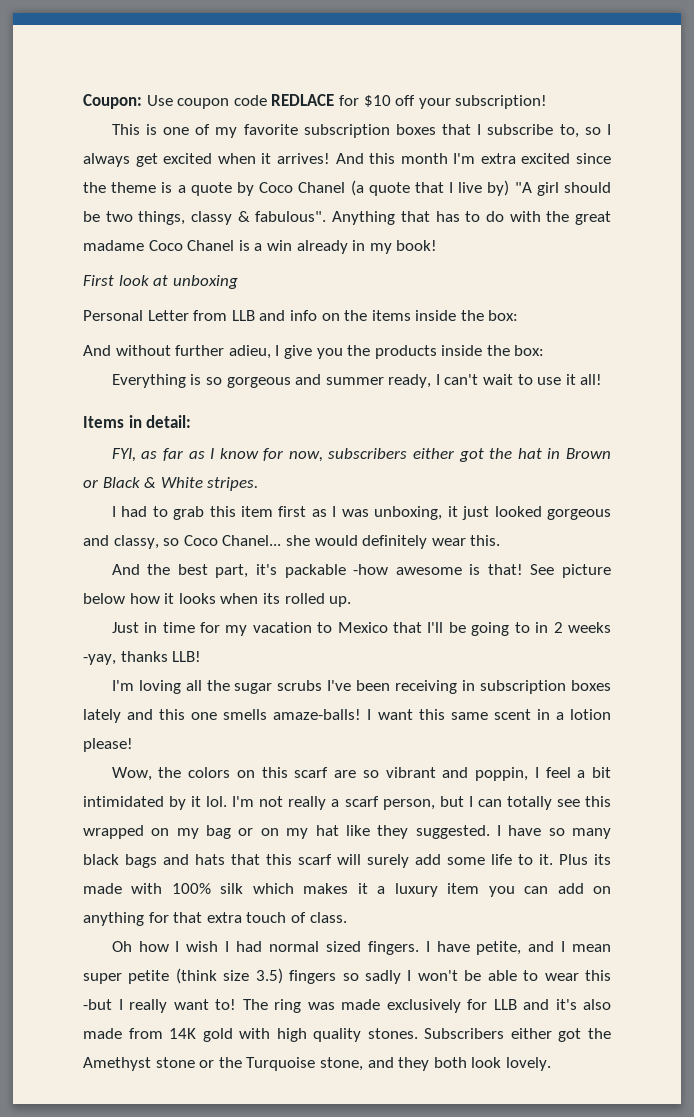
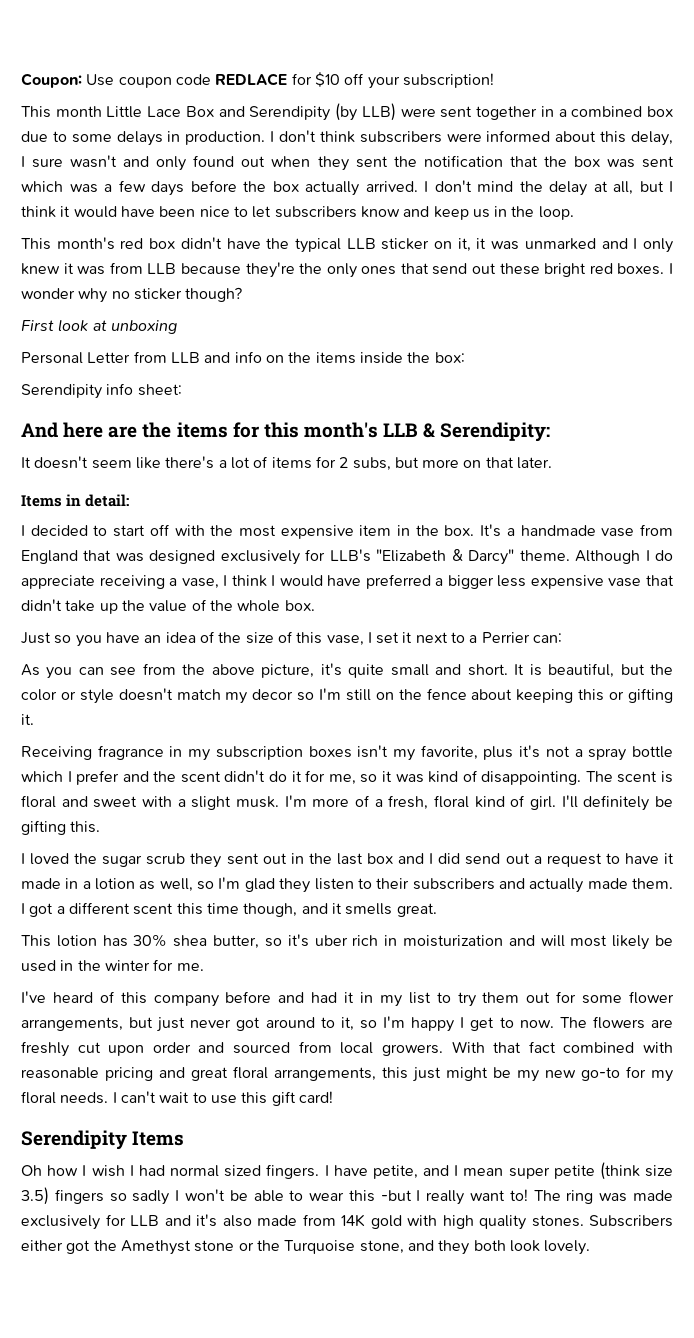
- This is one of my favorite subscription boxes that I subscribe to, so I always get excited when it arrives! And this month I'm extra excited since the theme is a quote by Coco Chanel (a quote that I live by) "A girl should be two things, classy & fabulous". Anything that has to do with the great madame Coco Chanel is a win already in my book!
+ This month Little Lace Box and Serendipity (by LLB) were sent together in a combined box due to some delays in production. I don't think subscribers were informed about this delay, I sure wasn't and only found out when they sent the notification that the box was sent which was a few days before the box actually arrived. I don't mind the delay at all, but I think it would have been nice to let subscribers know and keep us in the loop.
+ This month's red box didn't have the typical LLB sticker on it, it was unmarked and I only knew it was from LLB because they're the only ones that send out these bright red boxes. I wonder why no sticker though?
- And without further adieu, I give you the products inside the box:
- Everything is so gorgeous and summer ready, I can't wait to use it all!
+ Serendipity info sheet:
+ And here are the items for this month's LLB & Serendipity:
+ It doesn't seem like there's a lot of items for 2 subs, but more on that later.
  Items in detail:
- FYI, as far as I know for now, subscribers either got the hat in Brown or Black & White stripes.
- I had to grab this item first as I was unboxing, it just looked gorgeous and classy, so Coco Chanel... she would definitely wear this.
- And the best part, it's packable -how awesome is that! See picture below how it looks when its rolled up.
- Just in time for my vacation to Mexico that I'll be going to in 2 weeks -yay, thanks LLB!
- I'm loving all the sugar scrubs I've been receiving in subscription boxes lately and this one smells amaze-balls! I want this same scent in a lotion please!
- Wow, the colors on this scarf are so vibrant and poppin, I feel a bit intimidated by it lol. I'm not really a scarf person, but I can totally see this wrapped on my bag or on my hat like they suggested. I have so many black bags and hats that this scarf will surely add some life to it. Plus its made with 100% silk which makes it a luxury item you can add on anything for that extra touch of class.
+ I decided to start off with the most expensive item in the box. It's a handmade vase from England that was designed exclusively for LLB's "Elizabeth & Darcy" theme. Although I do appreciate receiving a vase, I think I would have preferred a bigger less expensive vase that didn't take up the value of the whole box.
+ Just so you have an idea of the size of this vase, I set it next to a Perrier can:
+ As you can see from the above picture, it's quite small and short. It is beautiful, but the color or style doesn't match my decor so I'm still on the fence about keeping this or gifting it.
+ Receiving fragrance in my subscription boxes isn't my favorite, plus it's not a spray bottle which I prefer and the scent didn't do it for me, so it was kind of disappointing. The scent is floral and sweet with a slight musk. I'm more of a fresh, floral kind of girl. I'll definitely be gifting this.
+ I loved the sugar scrub they sent out in the last box and I did send out a request to have it made in a lotion as well, so I'm glad they listen to their subscribers and actually made them. I got a different scent this time though, and it smells great.
+ This lotion has 30% shea butter, so it's uber rich in moisturization and will most likely be used in the winter for me.
+ I've heard of this company before and had it in my list to try them out for some flower arrangements, but just never got around to it, so I'm happy I get to now. The flowers are freshly cut upon order and sourced from local growers. With that fact combined with reasonable pricing and great floral arrangements, this just might be my new go-to for my floral needs. I can't wait to use this gift card!
+ Serendipity Items

